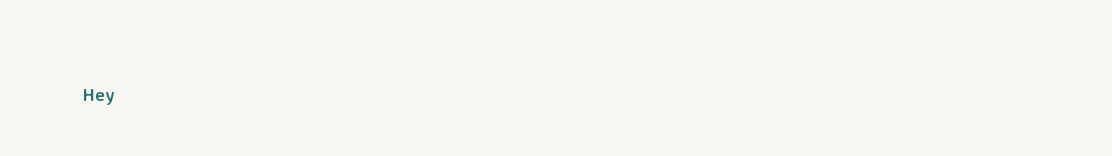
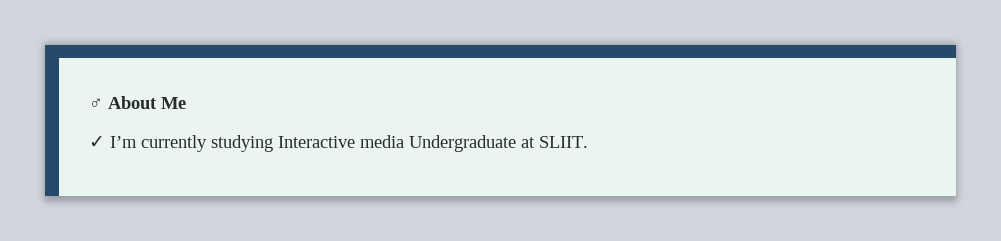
- Hey
+ ♂ About Me
+ ✓ I’m currently studying Interactive media Undergraduate at SLIIT.

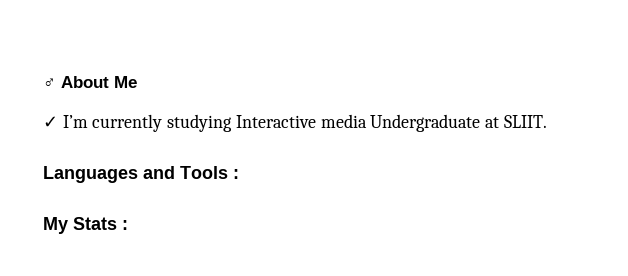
+ Languages and Tools :
+ My Stats :

